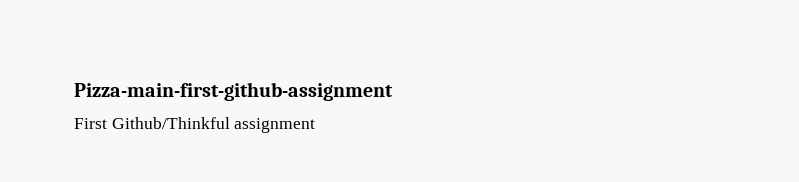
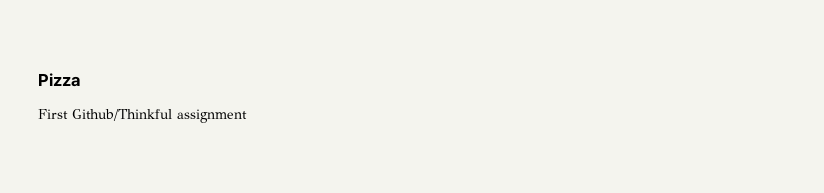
- Pizza-main-first-github-assignment
+ Pizza

